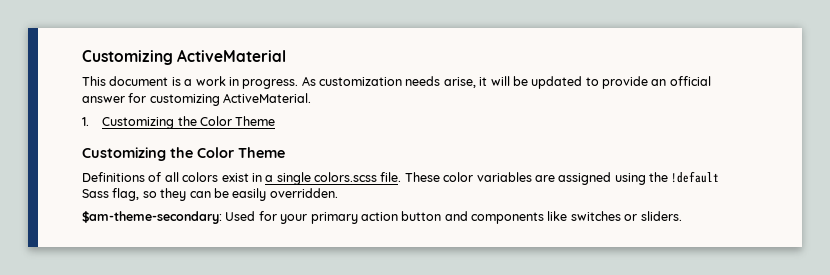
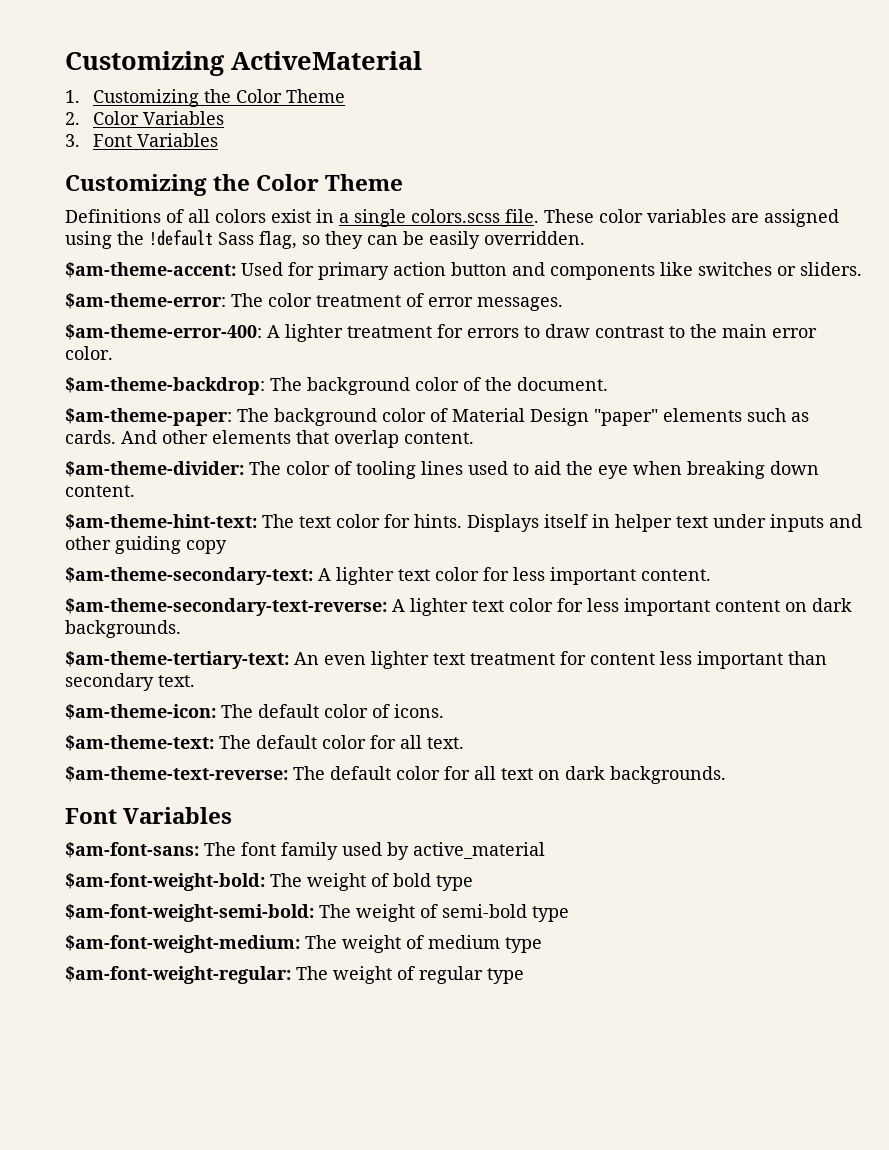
- This document is a work in progress. As customization needs arise, it will be updated to provide an official answer for customizing ActiveMaterial.
+ 2. Color Variables
+ 3. Font Variables
- $am-theme-secondary: Used for your primary action button and components like switches or sliders.
+ $am-theme-accent: Used for primary action button and components like switches or sliders.
+ $am-theme-error: The color treatment of error messages.
+ $am-theme-error-400: A lighter treatment for errors to draw contrast to the main error color.
+ $am-theme-backdrop: The background color of the document.
+ $am-theme-paper: The background color of Material Design "paper" elements such as cards. And other elements that overlap content.
+ $am-theme-divider: The color of tooling lines used to aid the eye when breaking down content.
+ $am-theme-hint-text: The text color for hints. Displays itself in helper text under inputs and other guiding copy
+ $am-theme-secondary-text: A lighter text color for less important content.
+ $am-theme-secondary-text-reverse: A lighter text color for less important content on dark backgrounds.
+ $am-theme-tertiary-text: An even lighter text treatment for content less important than secondary text.
+ $am-theme-icon: The default color of icons.
+ $am-theme-text: The default color for all text.
+ $am-theme-text-reverse: The default color for all text on dark backgrounds.
+ Font Variables
+ $am-font-sans: The font family used by active_material
+ $am-font-weight-bold: The weight of bold type
+ $am-font-weight-semi-bold: The weight of semi-bold type
+ $am-font-weight-medium: The weight of medium type
+ $am-font-weight-regular: The weight of regular type

